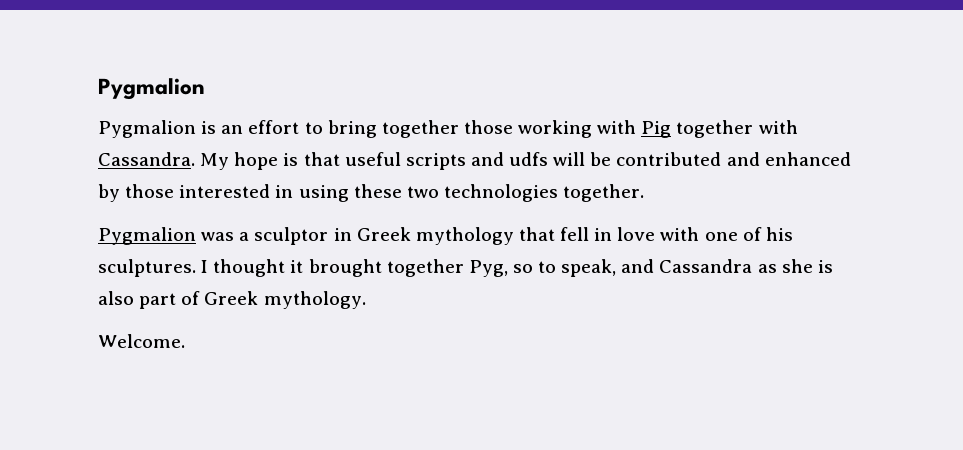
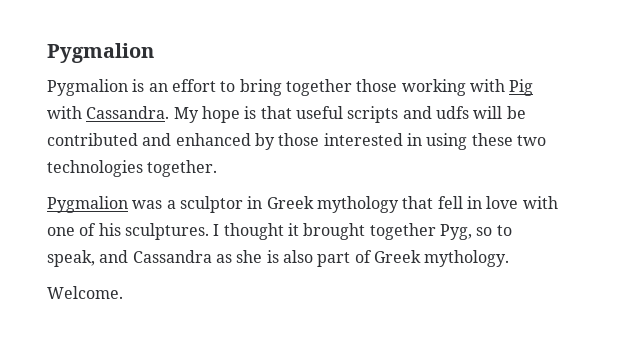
- Pygmalion is an effort to bring together those working with Pig together with Cassandra.
+ Pygmalion is an effort to bring together those working with Pig with Cassandra.

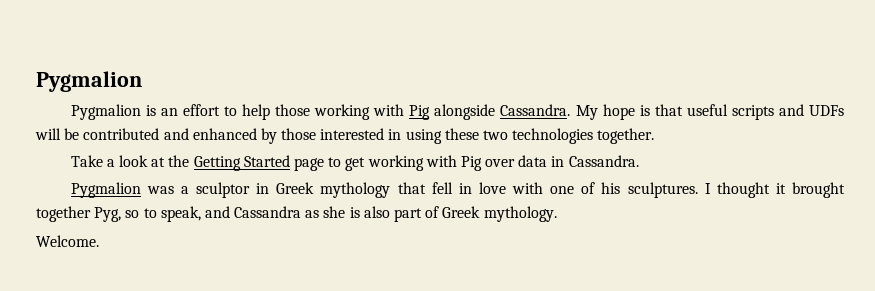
- Pygmalion is an effort to bring together those working with Pig with Cassandra.
+ Pygmalion is an effort to help those working with Pig alongside Cassandra.
- My hope is that useful scripts and udfs will be contributed and enhanced by those interested in using these two technologies together.
+ My hope is that useful scripts and UDFs will be contributed and enhanced by those interested in using these two technologies together.
+ Take a look at the Getting Started page to get working with Pig over data in Cassandra.

